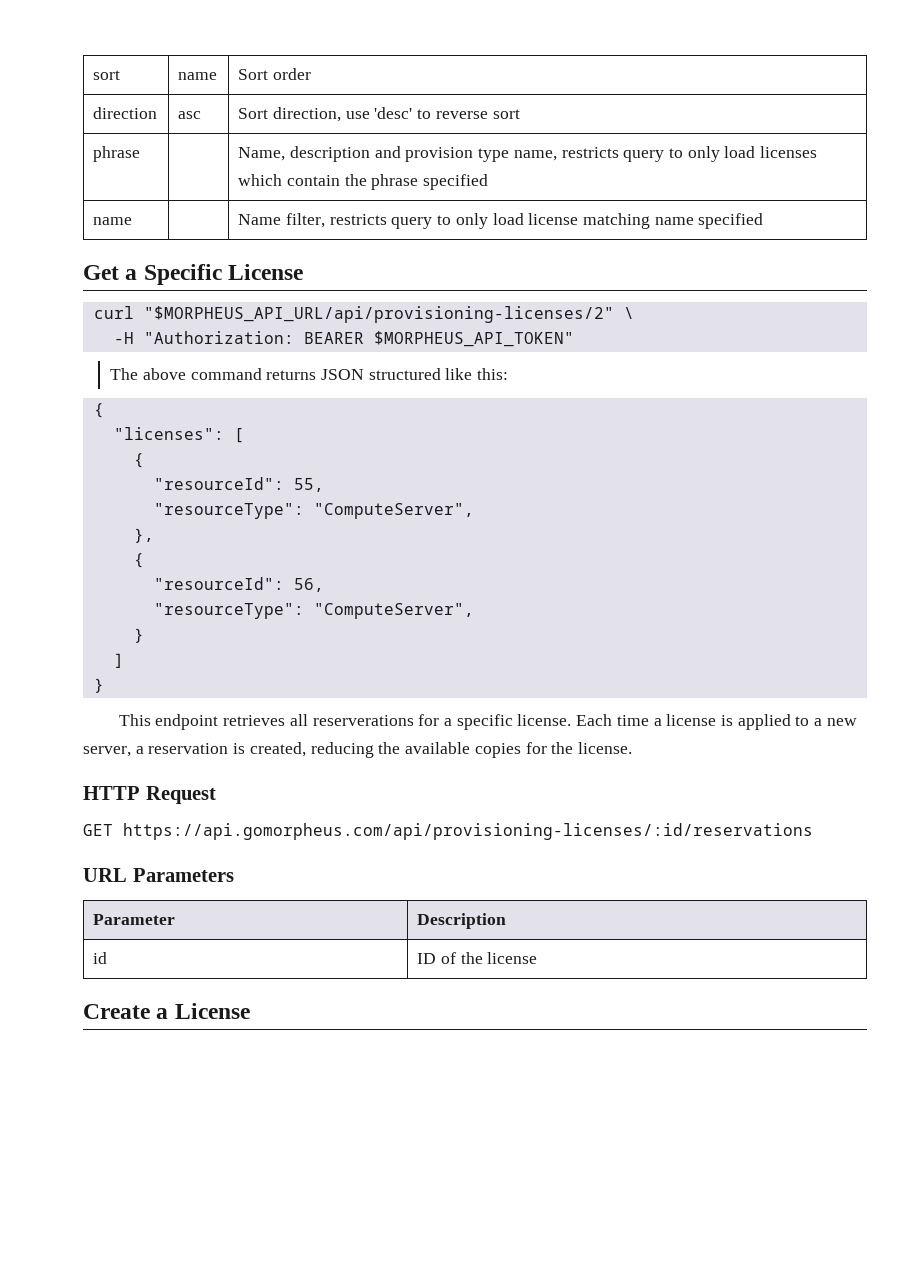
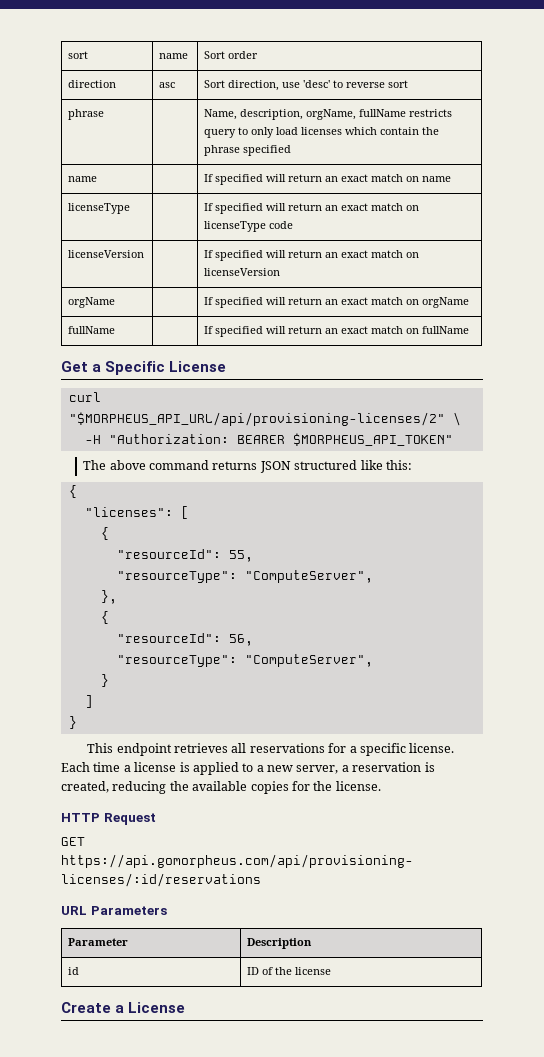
- phrase | | Name, description and provision type name, restricts query to only load licenses which contain the phrase specified
+ phrase | | Name, description, orgName, fullName restricts query to only load licenses which contain the phrase specified
- name | | Name filter, restricts query to only load license matching name specified
+ name | | If specified will return an exact match on name
+ licenseType | | If specified will return an exact match on licenseType code
+ licenseVersion | | If specified will return an exact match on licenseVersion
+ orgName | | If specified will return an exact match on orgName
+ fullName | | If specified will return an exact match on fullName
- This endpoint retrieves all reserverations for a specific license.
+ This endpoint retrieves all reservations for a specific license.

